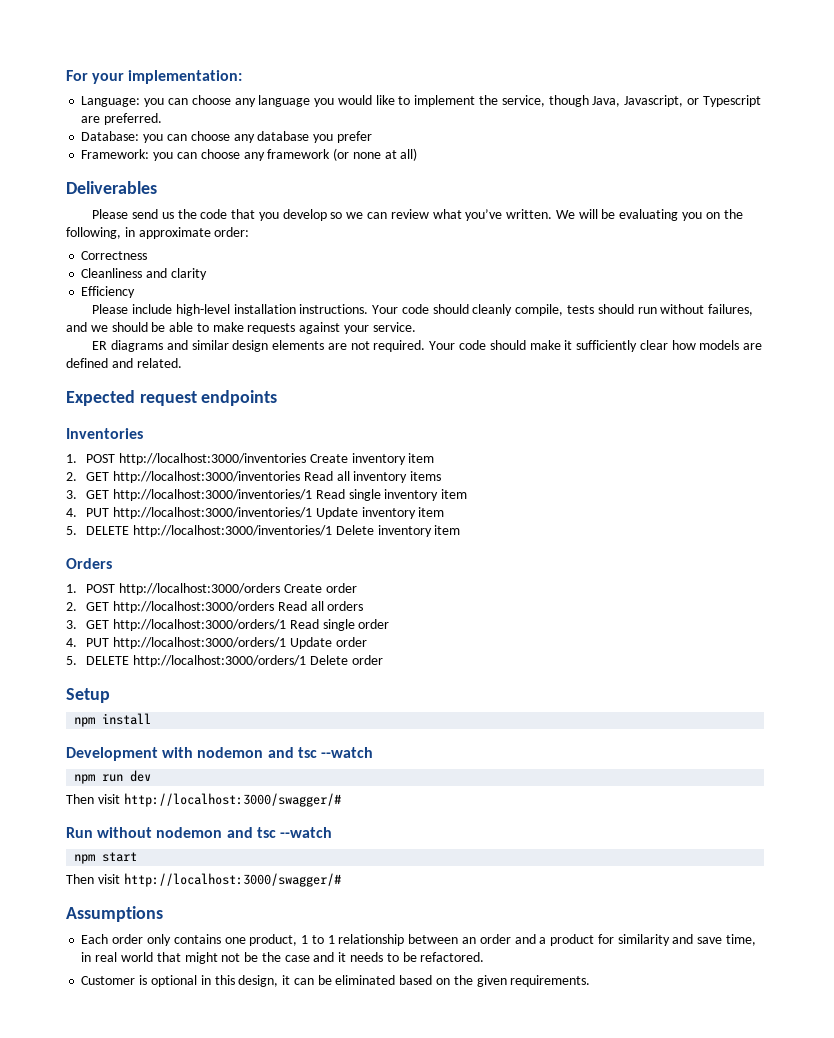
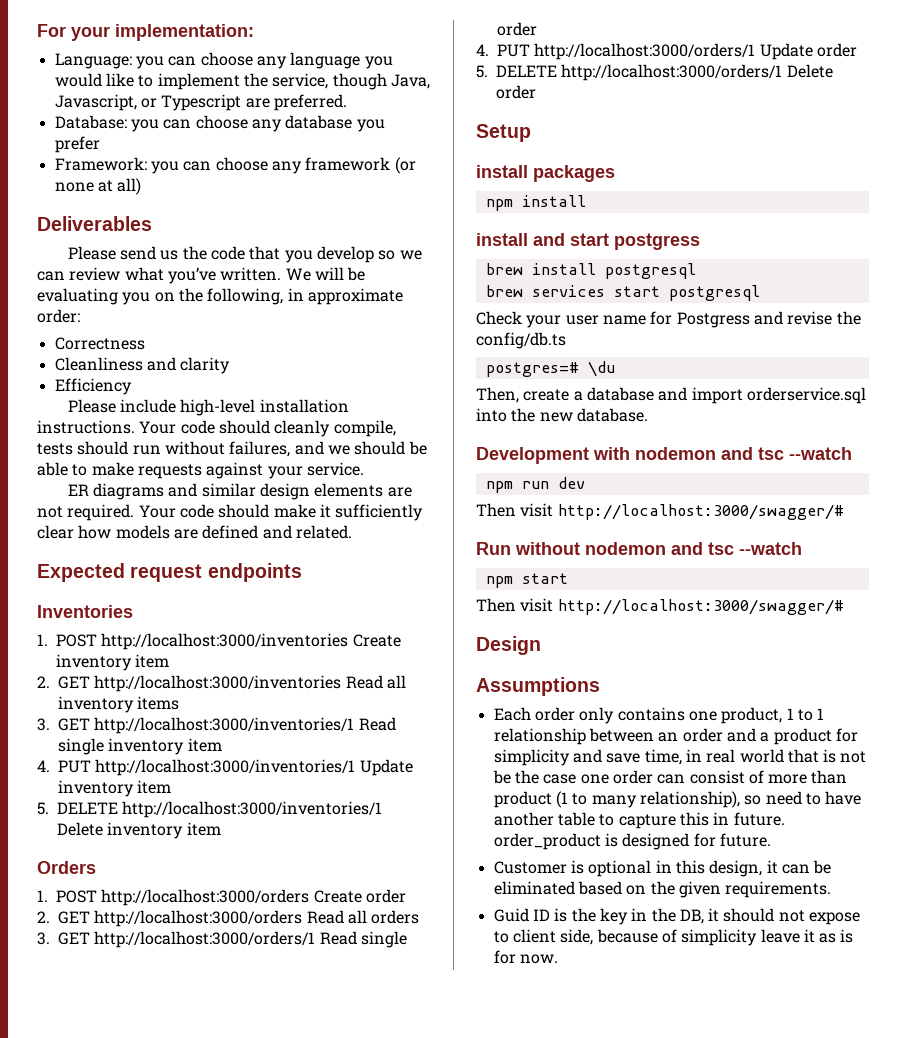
+ install packages
+ install and start postgress
+ brew install postgresql
+ brew services start postgresql
+ Check your user name for Postgress and revise the config/db.ts
+ postgres=# \du
+ Then, create a database and import orderservice.sql into the new database.
+ Design
- Each order only contains one product, 1 to 1 relationship between an order and a product for similarity and save time, in real world that might not be the case and it needs to be refactored.
+ Each order only contains one product, 1 to 1 relationship between an order and a product for simplicity and save time, in real world that is not be the case one order can consist of more than product (1 to many relationship), so need to have another table to capture this in future. order_product is designed for future.
+ Guid ID is the key in the DB, it should not expose to client side, because of simplicity leave it as is for now.

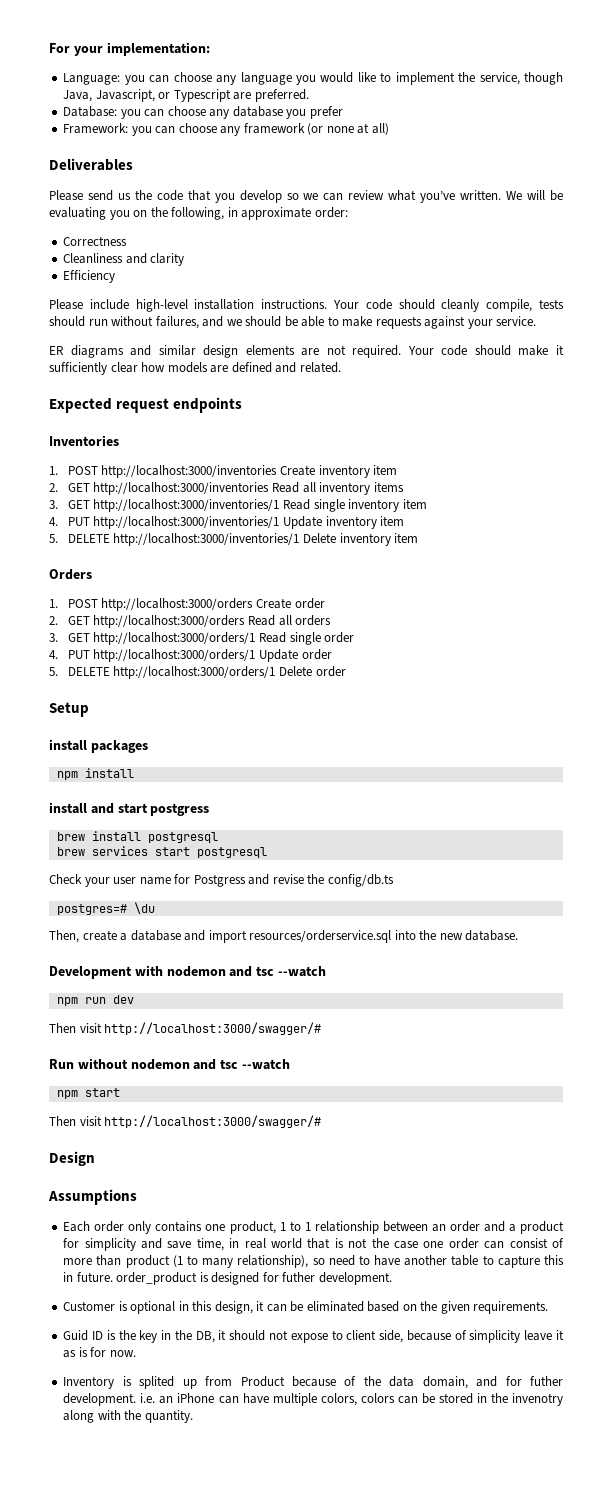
- Then, create a database and import orderservice.sql into the new database.
+ Then, create a database and import resources/orderservice.sql into the new database.
- Each order only contains one product, 1 to 1 relationship between an order and a product for simplicity and save time, in real world that is not be the case one order can consist of more than product (1 to many relationship), so need to have another table to capture this in future. order_product is designed for future.
+ Each order only contains one product, 1 to 1 relationship between an order and a product for simplicity and save time, in real world that is not the case one order can consist of more than product (1 to many relationship), so need to have another table to capture this in future. order_product is designed for futher development.
+ Inventory is splited up from Product because of the data domain, and for futher development. i.e. an iPhone can have multiple colors, colors can be stored in the invenotry along with the quantity.

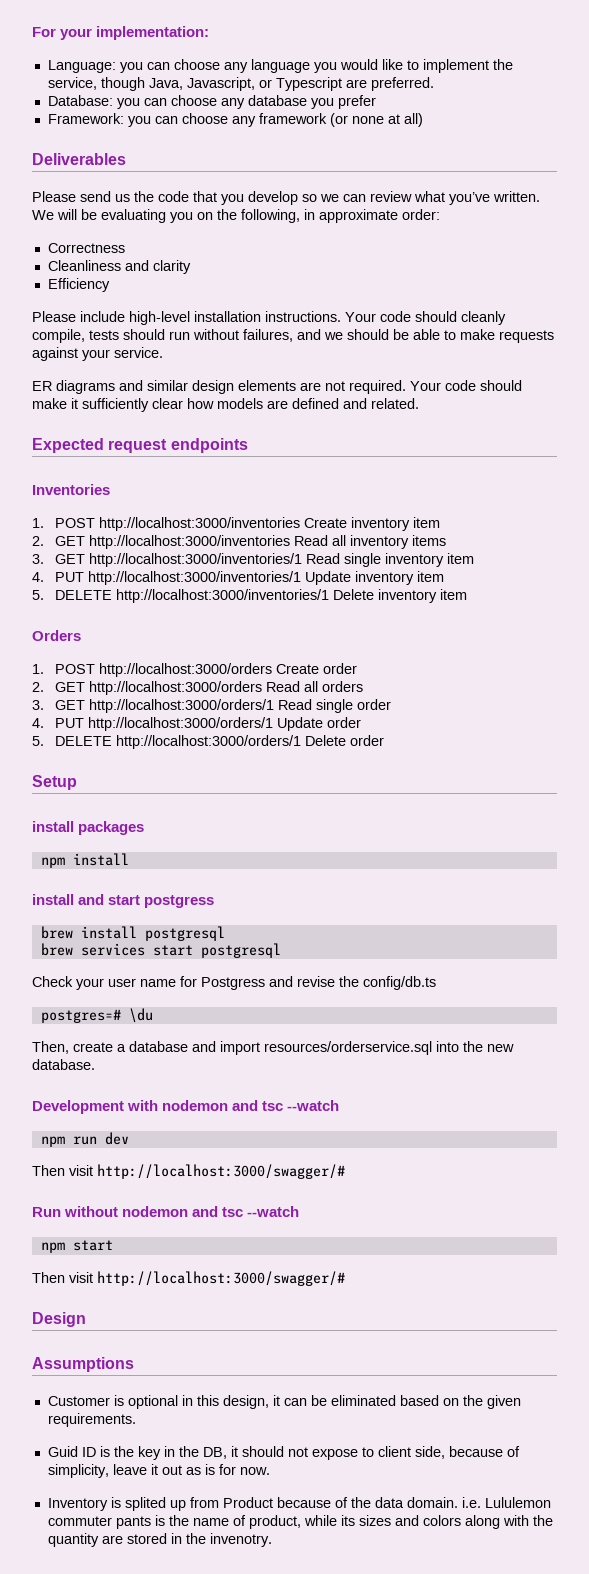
- Each order only contains one product, 1 to 1 relationship between an order and a product for simplicity and save time, in real world that is not the case one order can consist of more than product (1 to many relationship), so need to have another table to capture this in future. order_product is designed for futher development.
- Guid ID is the key in the DB, it should not expose to client side, because of simplicity leave it as is for now.
+ Guid ID is the key in the DB, it should not expose to client side, because of simplicity, leave it out as is for now.
- Inventory is splited up from Product because of the data domain, and for futher development. i.e. an iPhone can have multiple colors, colors can be stored in the invenotry along with the quantity.
+ Inventory is splited up from Product because of the data domain. i.e. Lululemon commuter pants is the name of product, while its sizes and colors along with the quantity are stored in the invenotry.

